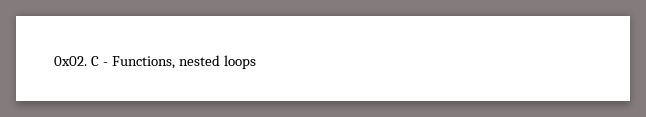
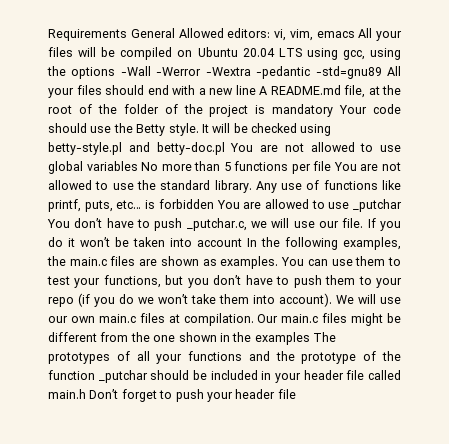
- 0x02. C - Functions, nested loops
+ Requirements General Allowed editors: vi, vim, emacs All your files will be compiled on Ubuntu 20.04 LTS using gcc, using the options -Wall -Werror -Wextra -pedantic -std=gnu89 All your files should end with a new line A README.md file, at the root of the folder of the project is mandatory Your code should use the Betty style. It will be checked using betty-style.pl and betty-doc.pl You are not allowed to use global variables No more than 5 functions per file You are not allowed to use the standard library. Any use of functions like printf, puts, etc… is forbidden You are allowed to use _putchar You don’t have to push _putchar.c, we will use our file. If you do it won’t be taken into account In the following examples, the main.c files are shown as examples. You can use them to test your functions, but you don’t have to push them to your repo (if you do we won’t take them into account). We will use our own main.c files at compilation. Our main.c files might be different from the one shown in the examples The prototypes of all your functions and the prototype of the function _putchar should be included in your header file called main.h Don’t forget to push your header file

